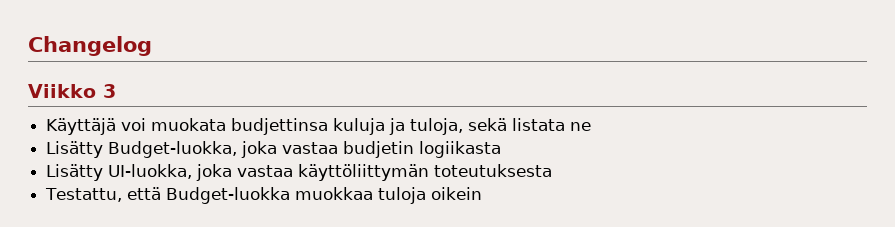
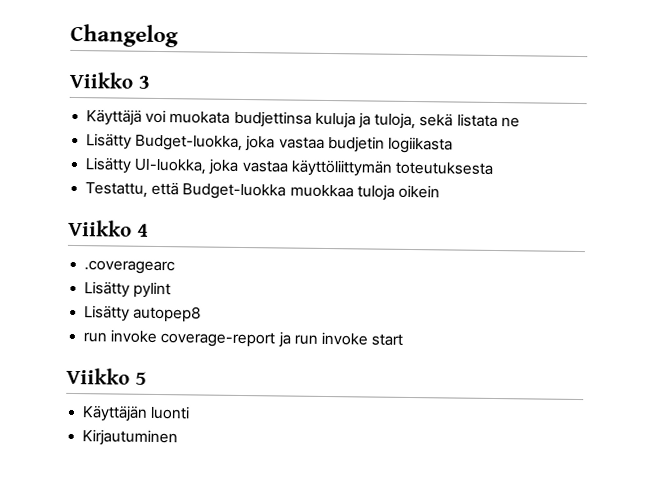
+ Viikko 4
+ .coveragearc
+ Lisätty pylint
+ Lisätty autopep8
+ run invoke coverage-report ja run invoke start
+ Viikko 5
+ Käyttäjän luonti
+ Kirjautuminen

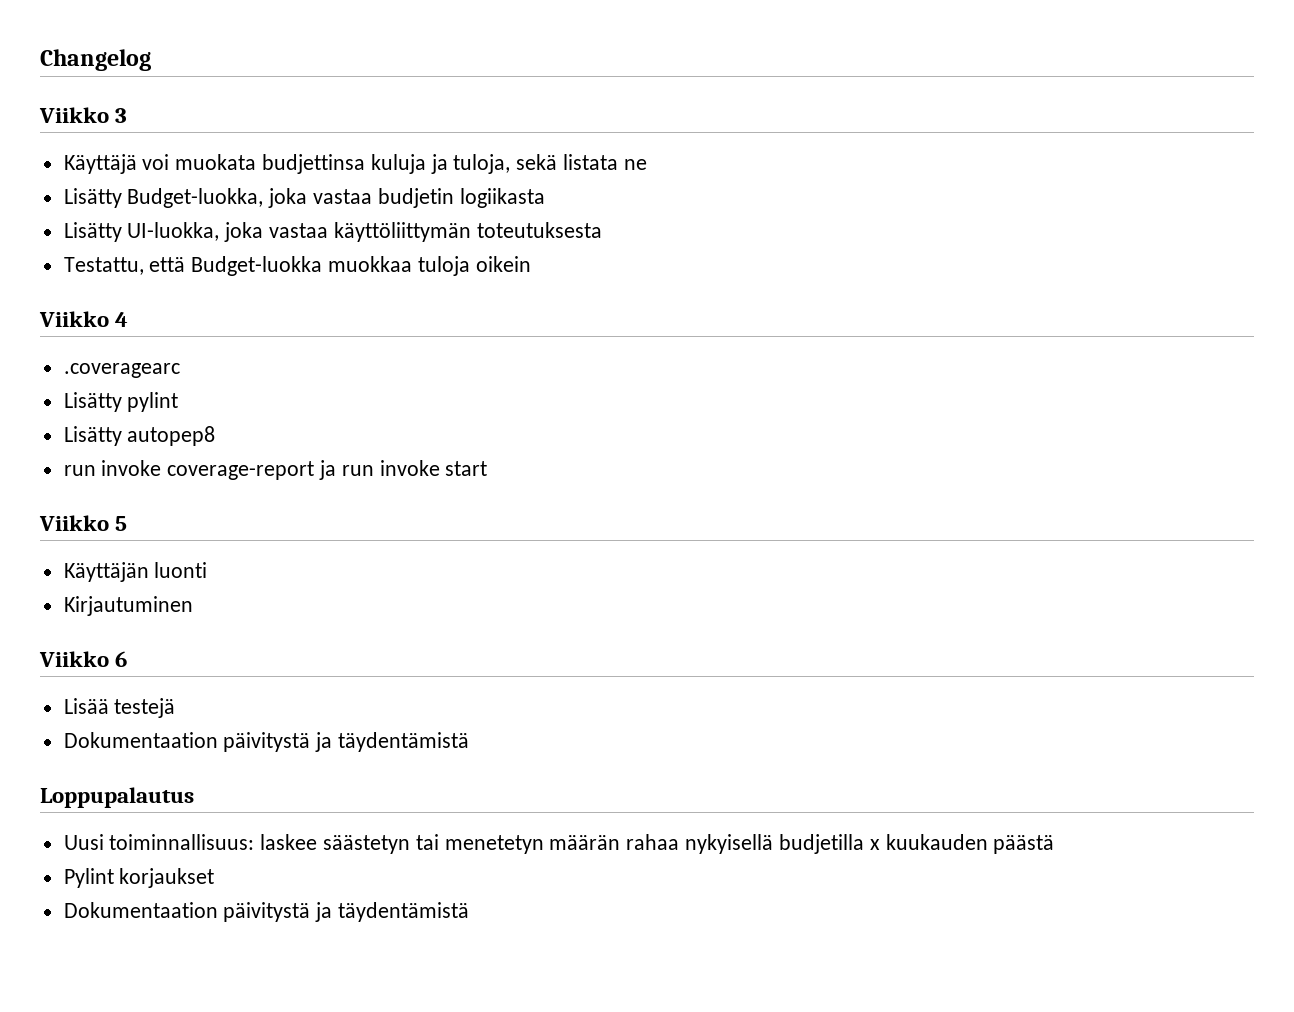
+ Viikko 6
+ Lisää testejä
+ Dokumentaation päivitystä ja täydentämistä
+ Loppupalautus
+ Uusi toiminnallisuus: laskee säästetyn tai menetetyn määrän rahaa nykyisellä budjetilla x kuukauden päästä
+ Pylint korjaukset
+ Dokumentaation päivitystä ja täydentämistä

